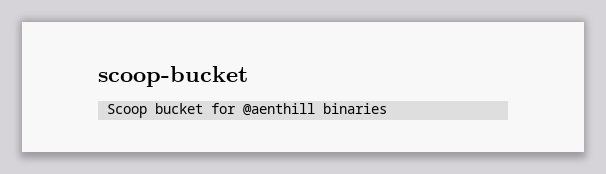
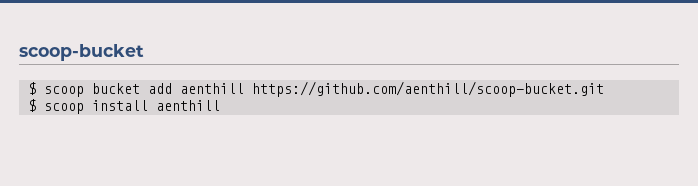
- Scoop bucket for @aenthill binaries
+ $ scoop bucket add aenthill https://github.com/aenthill/scoop-bucket.git
+ $ scoop install aenthill

